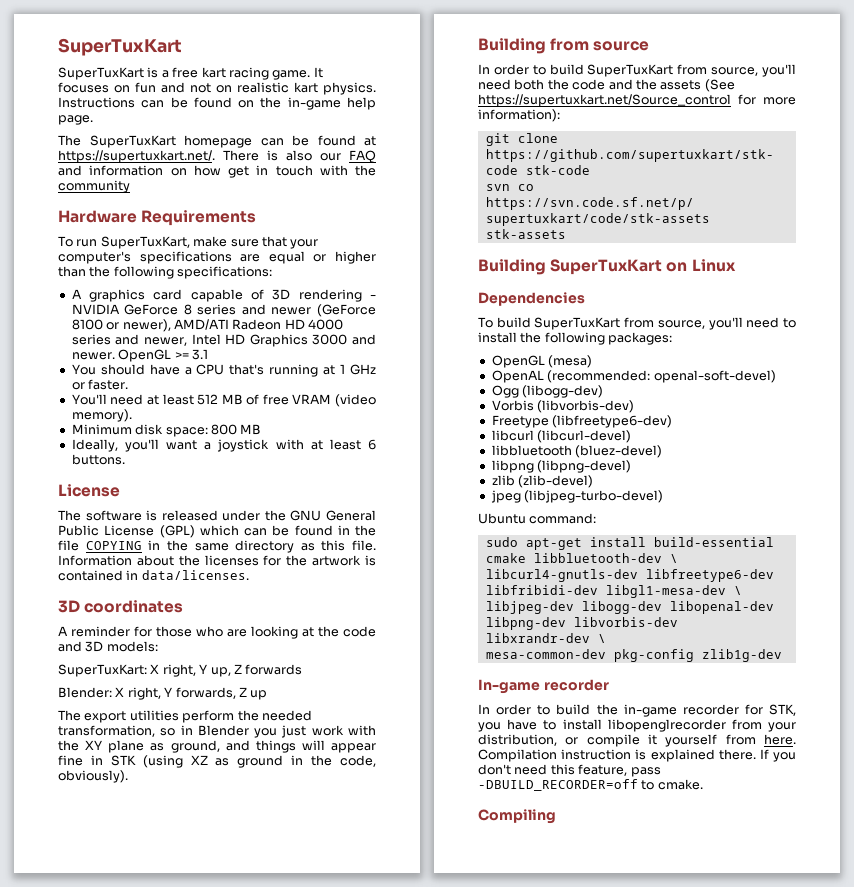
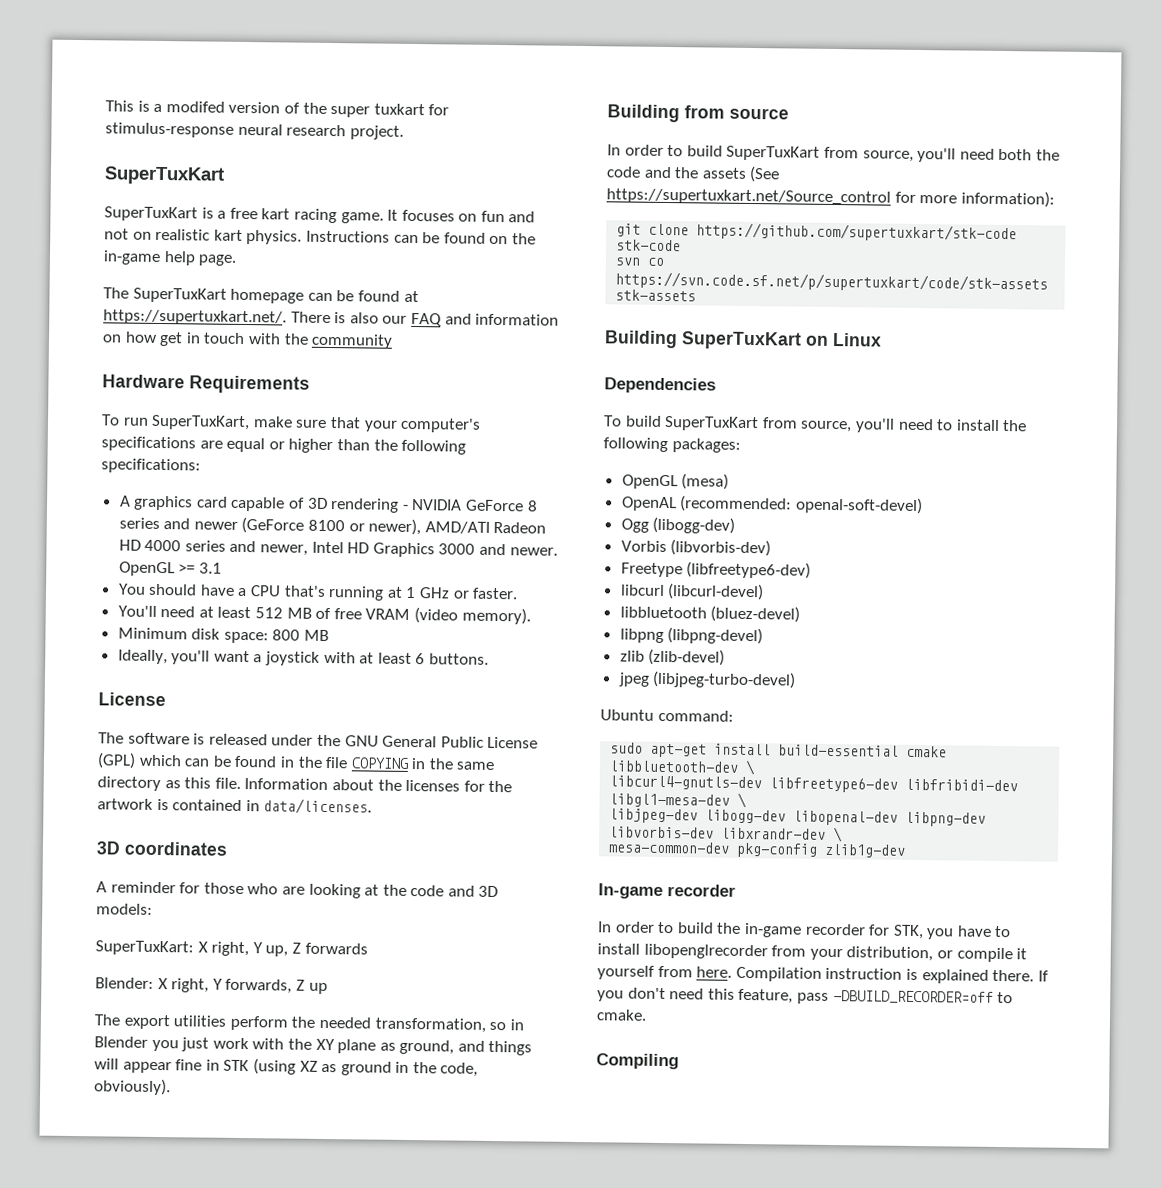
+ This is a modifed version of the super tuxkart for stimulus-response neural research project.

